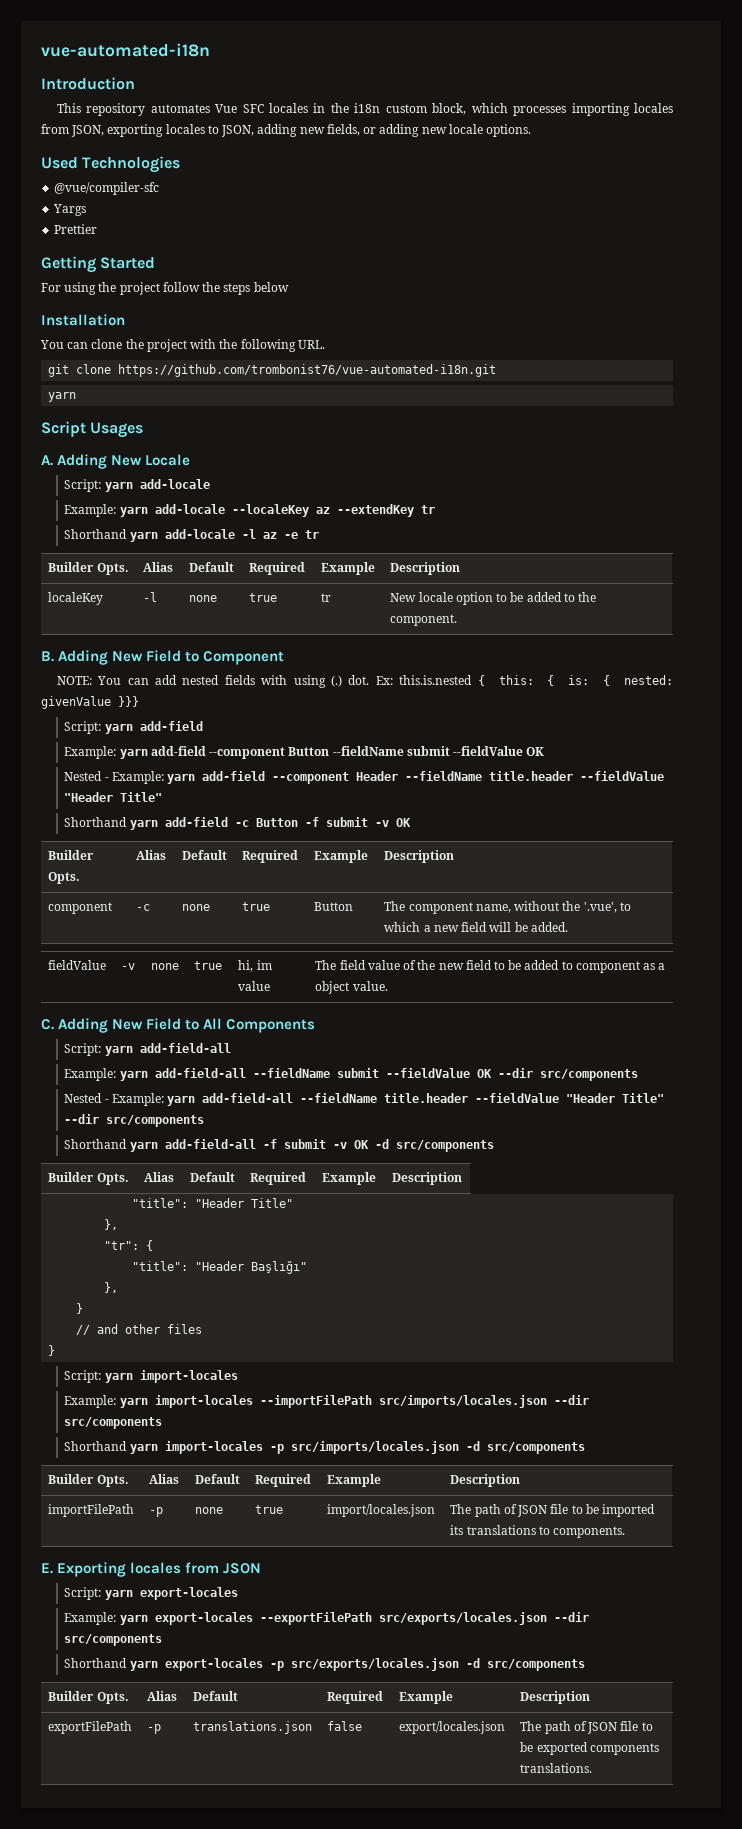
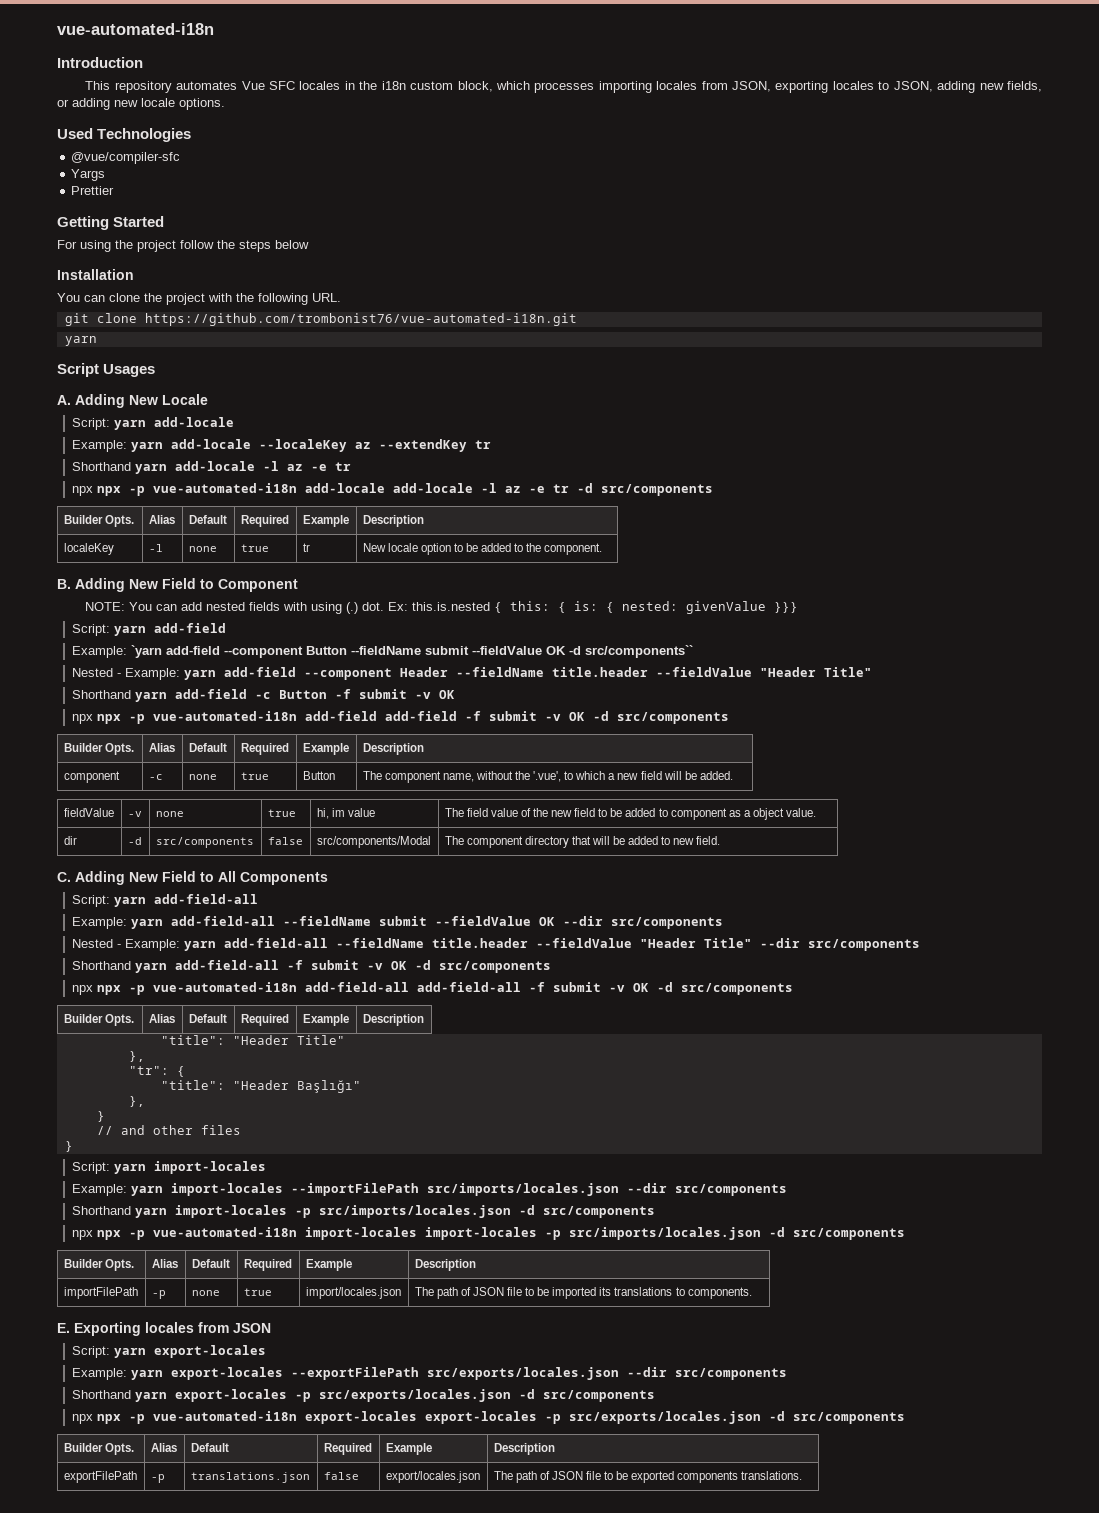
+ npx npx -p vue-automated-i18n add-locale add-locale -l az -e tr -d src/components
- Example: yarn add-field --component Button --fieldName submit --fieldValue OK
+ Example: `yarn add-field --component Button --fieldName submit --fieldValue OK -d src/components``
+ npx npx -p vue-automated-i18n add-field add-field -f submit -v OK -d src/components
+ dir | -d | src/components | false | src/components/Modal | The component directory that will be added to new field.
+ npx npx -p vue-automated-i18n add-field-all add-field-all -f submit -v OK -d src/components
+ npx npx -p vue-automated-i18n import-locales import-locales -p src/imports/locales.json -d src/components
+ npx npx -p vue-automated-i18n export-locales export-locales -p src/exports/locales.json -d src/components

